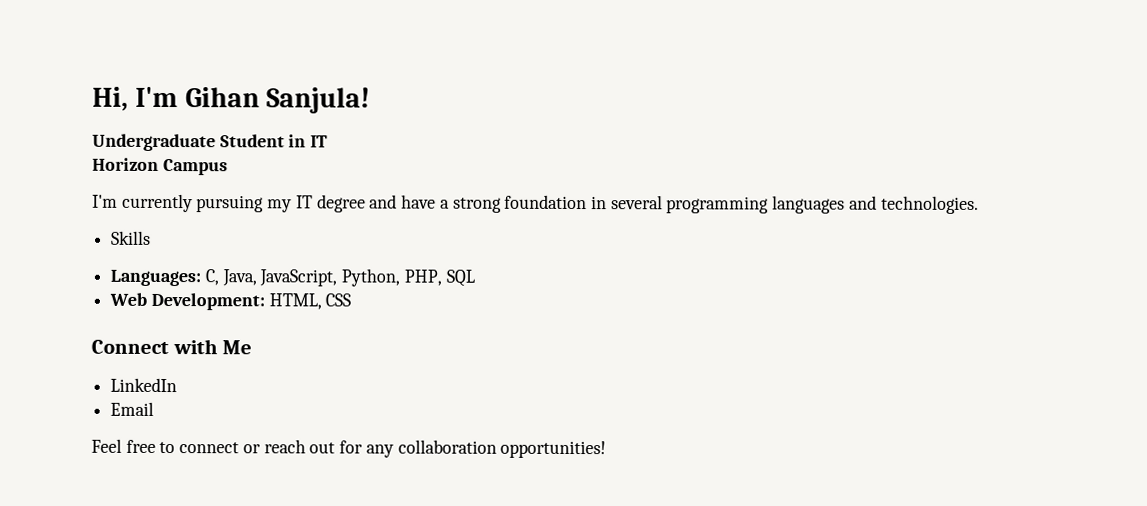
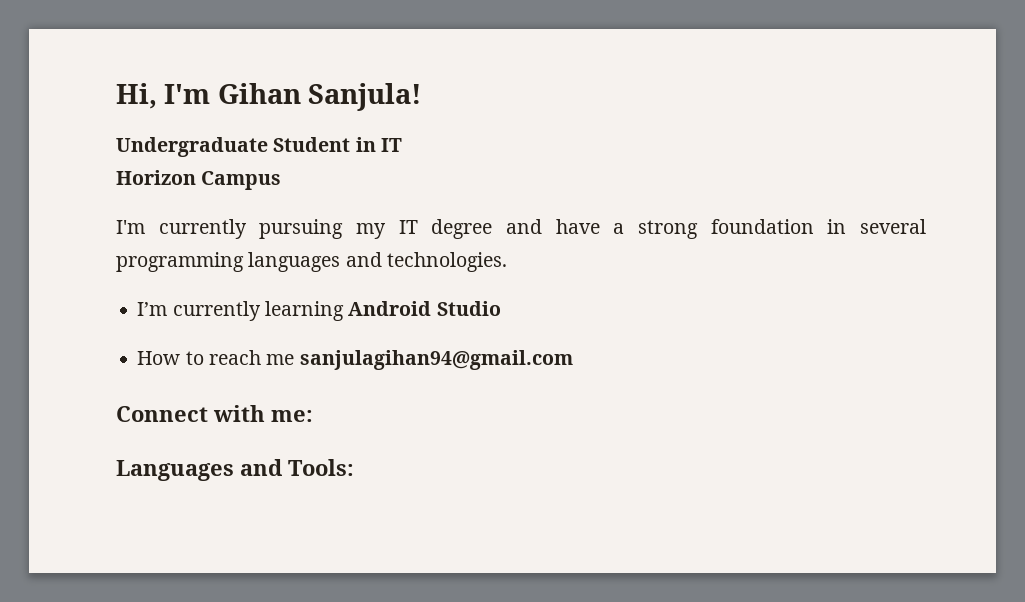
- Skills
- Languages: C, Java, JavaScript, Python, PHP, SQL
- Web Development: HTML, CSS
- Connect with Me
- LinkedIn
- Email
- Feel free to connect or reach out for any collaboration opportunities!
+ I’m currently learning Android Studio
+ How to reach me sanjulagihan94@gmail.com
+ Connect with me:
+ Languages and Tools:

